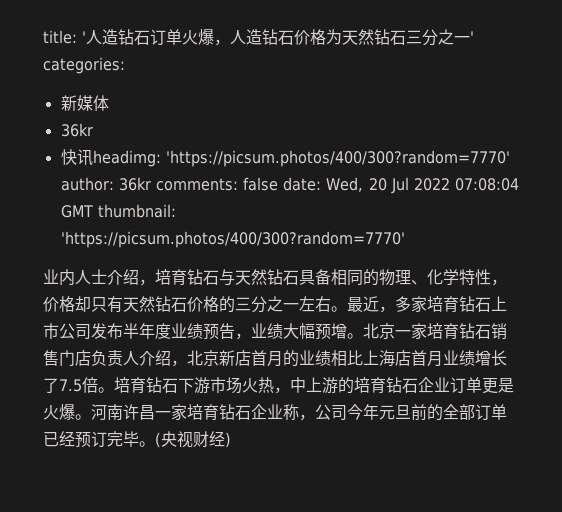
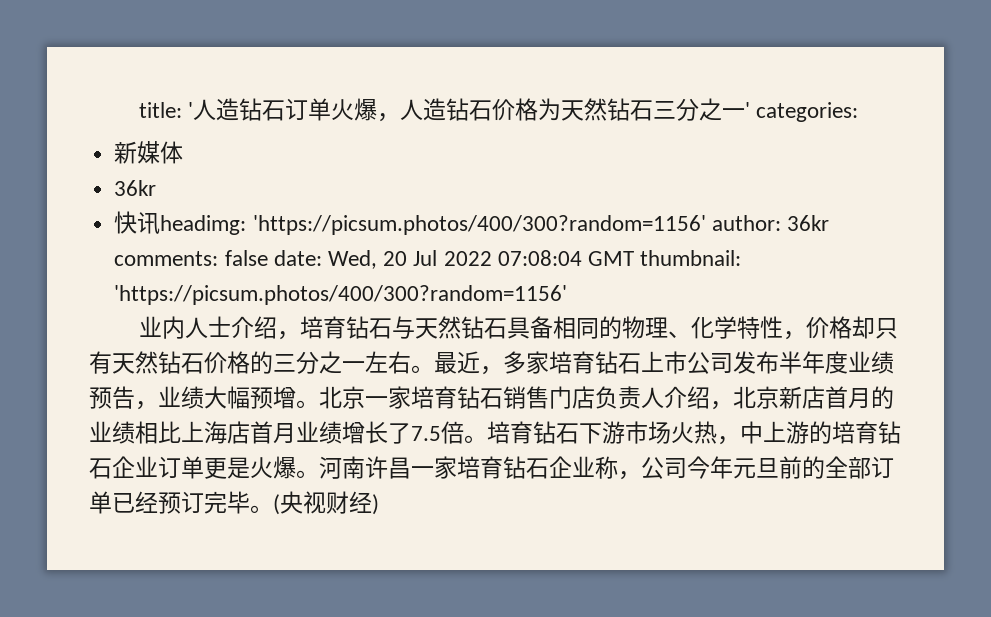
- 快讯headimg: 'https://picsum.photos/400/300?random=7770' author: 36kr comments: false date: Wed, 20 Jul 2022 07:08:04 GMT thumbnail: 'https://picsum.photos/400/300?random=7770'
+ 快讯headimg: 'https://picsum.photos/400/300?random=1156' author: 36kr comments: false date: Wed, 20 Jul 2022 07:08:04 GMT thumbnail: 'https://picsum.photos/400/300?random=1156'

